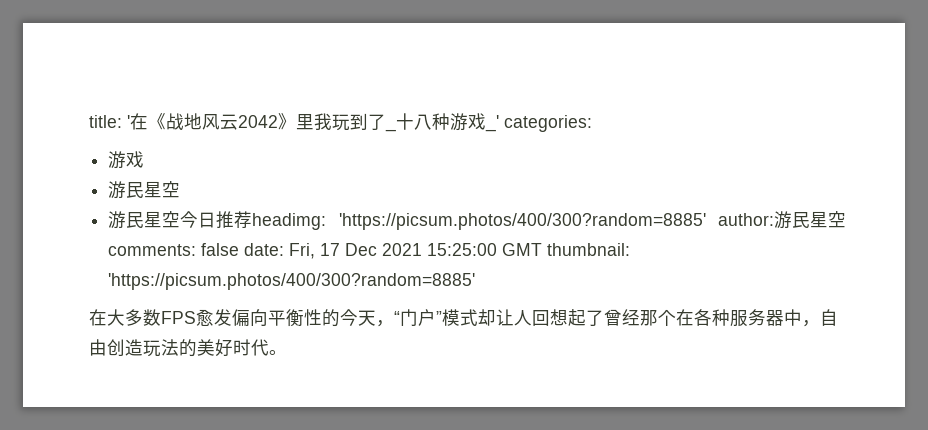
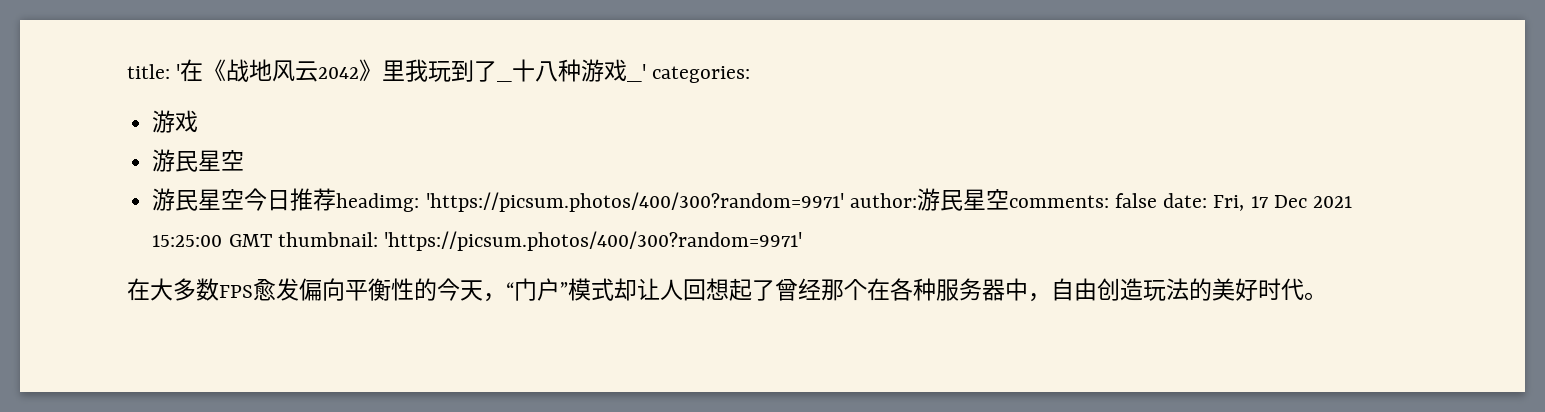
- 游民星空今日推荐headimg: 'https://picsum.photos/400/300?random=8885' author:游民星空comments: false date: Fri, 17 Dec 2021 15:25:00 GMT thumbnail: 'https://picsum.photos/400/300?random=8885'
+ 游民星空今日推荐headimg: 'https://picsum.photos/400/300?random=9971' author:游民星空comments: false date: Fri, 17 Dec 2021 15:25:00 GMT thumbnail: 'https://picsum.photos/400/300?random=9971'

